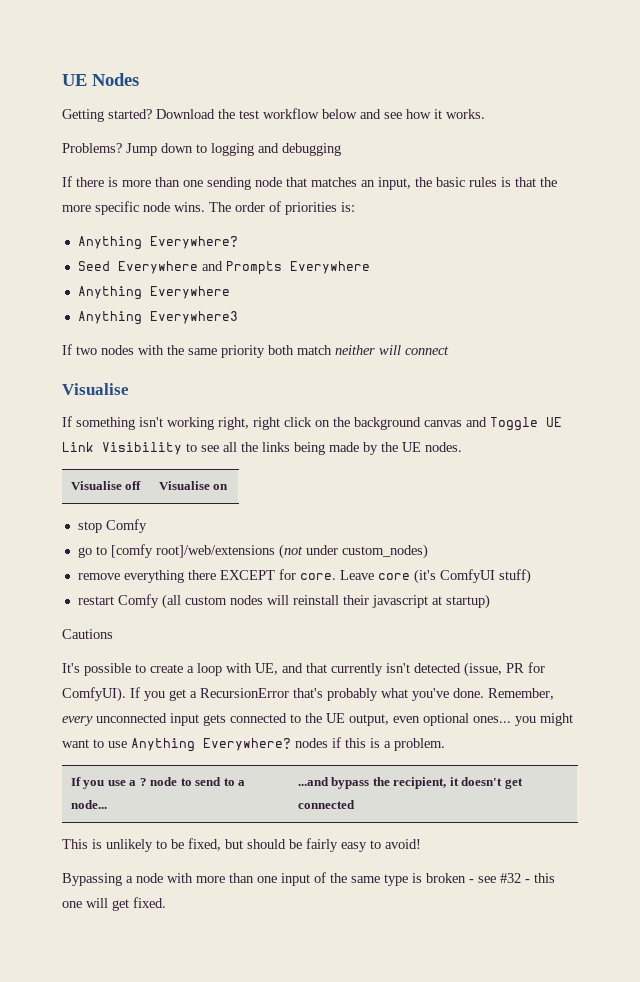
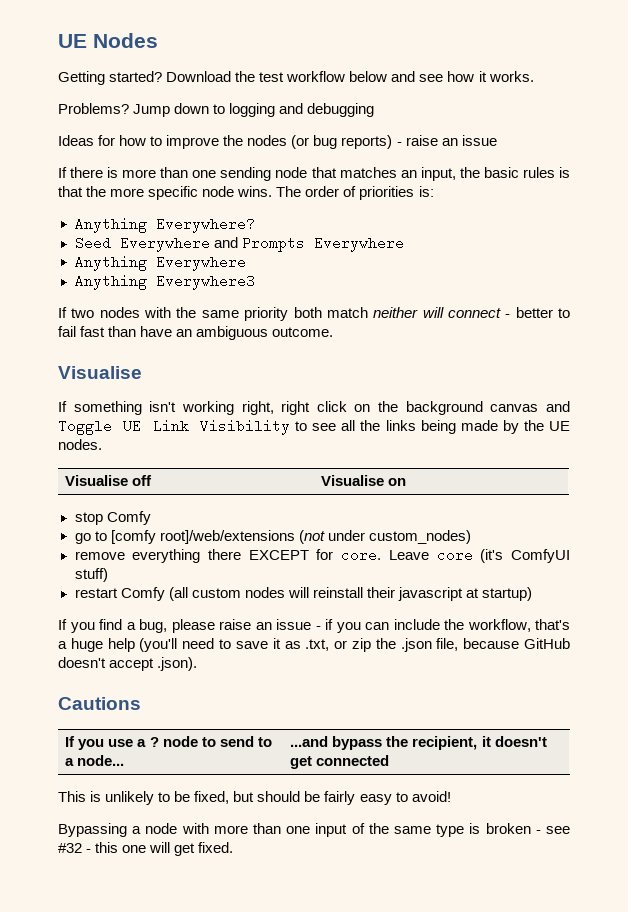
+ Ideas for how to improve the nodes (or bug reports) - raise an issue
- If two nodes with the same priority both match neither will connect
+ If two nodes with the same priority both match neither will connect - better to fail fast than have an ambiguous outcome.
+ If you find a bug, please raise an issue - if you can include the workflow, that's a huge help (you'll need to save it as .txt, or zip the .json file, because GitHub doesn't accept .json).
  Cautions
- It's possible to create a loop with UE, and that currently isn't detected (issue, PR for ComfyUI). If you get a RecursionError that's probably what you've done. Remember, every unconnected input gets connected to the UE output, even optional ones... you might want to use Anything Everywhere? nodes if this is a problem.

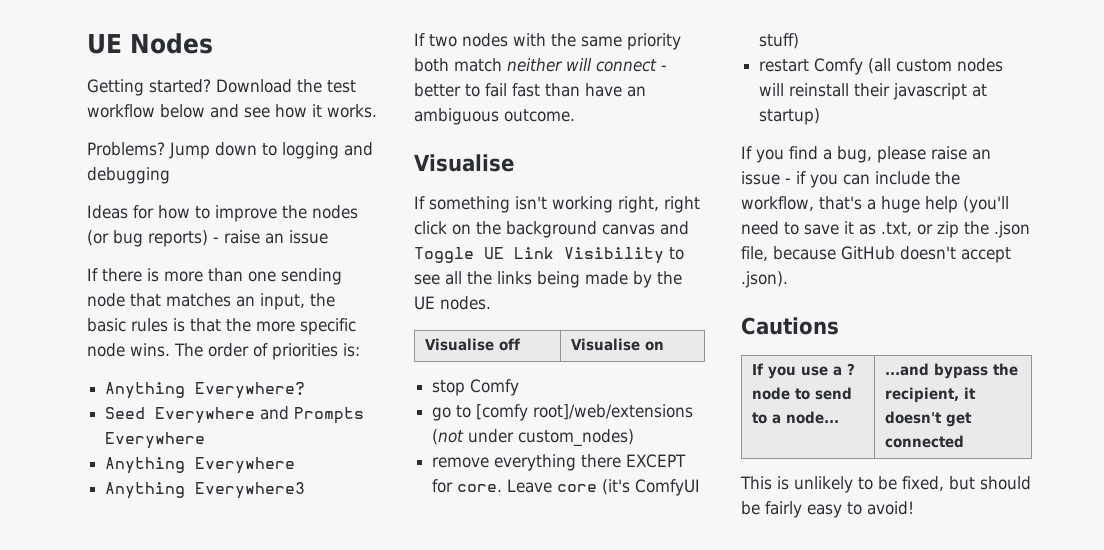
- Bypassing a node with more than one input of the same type is broken - see #32 - this one will get fixed.

